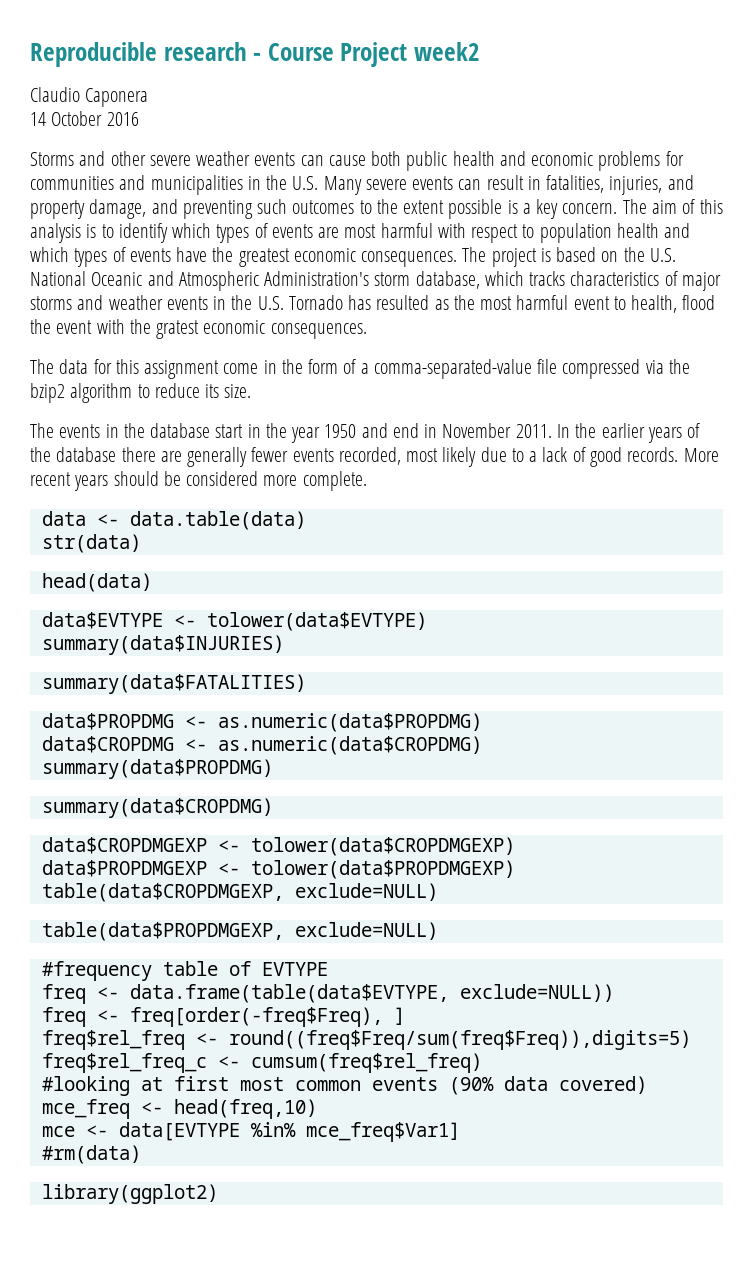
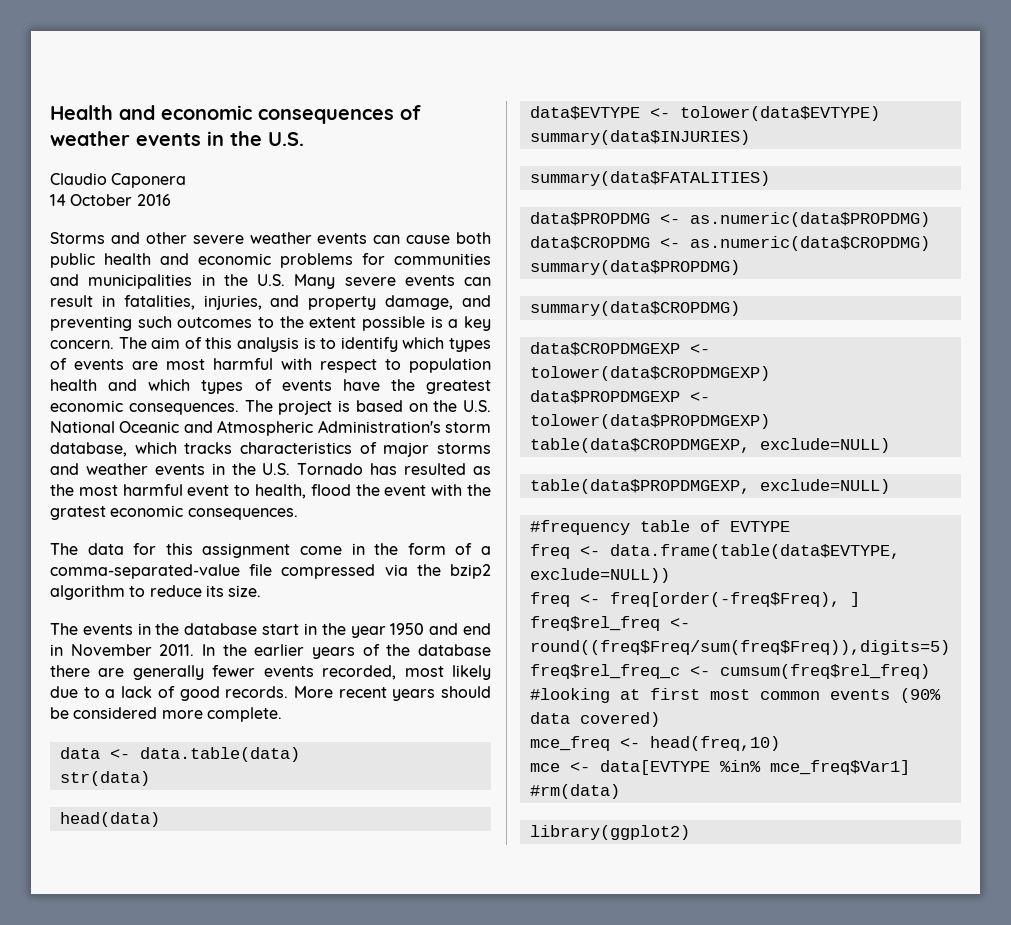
- Reproducible research - Course Project week2
+ Health and economic consequences of weather events in the U.S.

